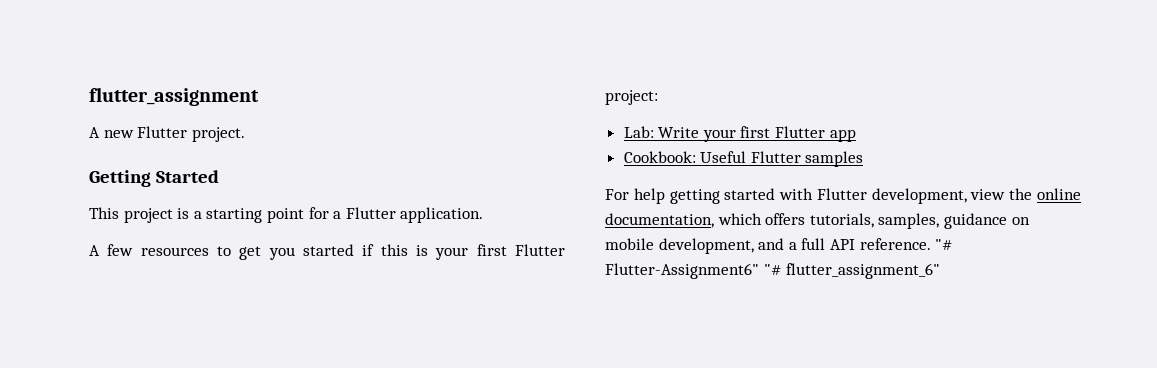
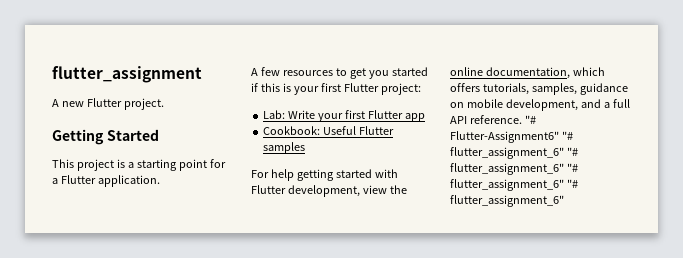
- "# Flutter-Assignment6" "# flutter_assignment_6"
+ "# Flutter-Assignment6" "# flutter_assignment_6" "# flutter_assignment_6" "# flutter_assignment_6" "# flutter_assignment_6"

